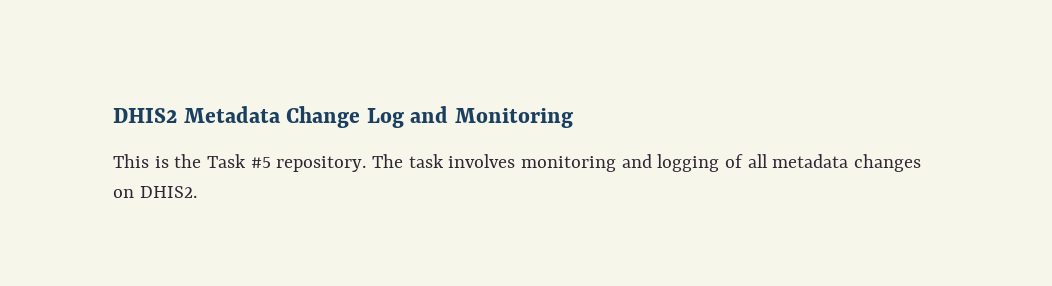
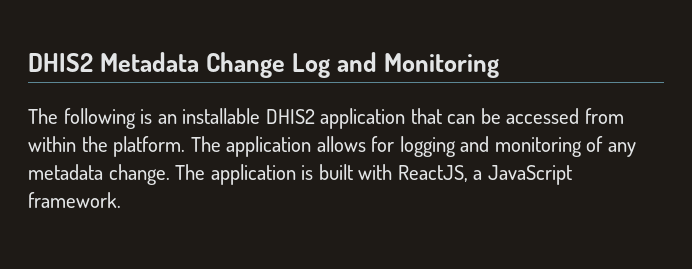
- This is the Task #5 repository. The task involves monitoring and logging of all metadata changes on DHIS2.
+ The following is an installable DHIS2 application that can be accessed from within the platform. The application allows for logging and monitoring of any metadata change. The application is built with ReactJS, a JavaScript framework.

